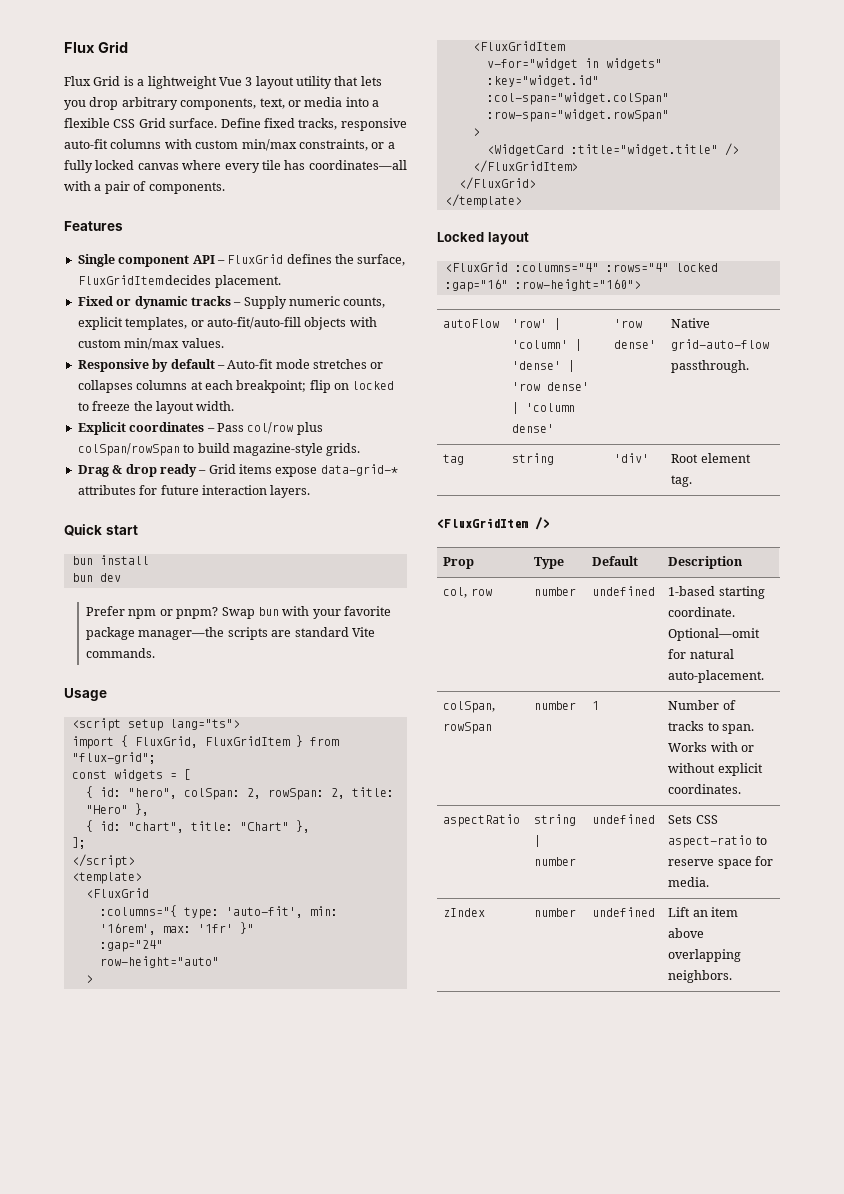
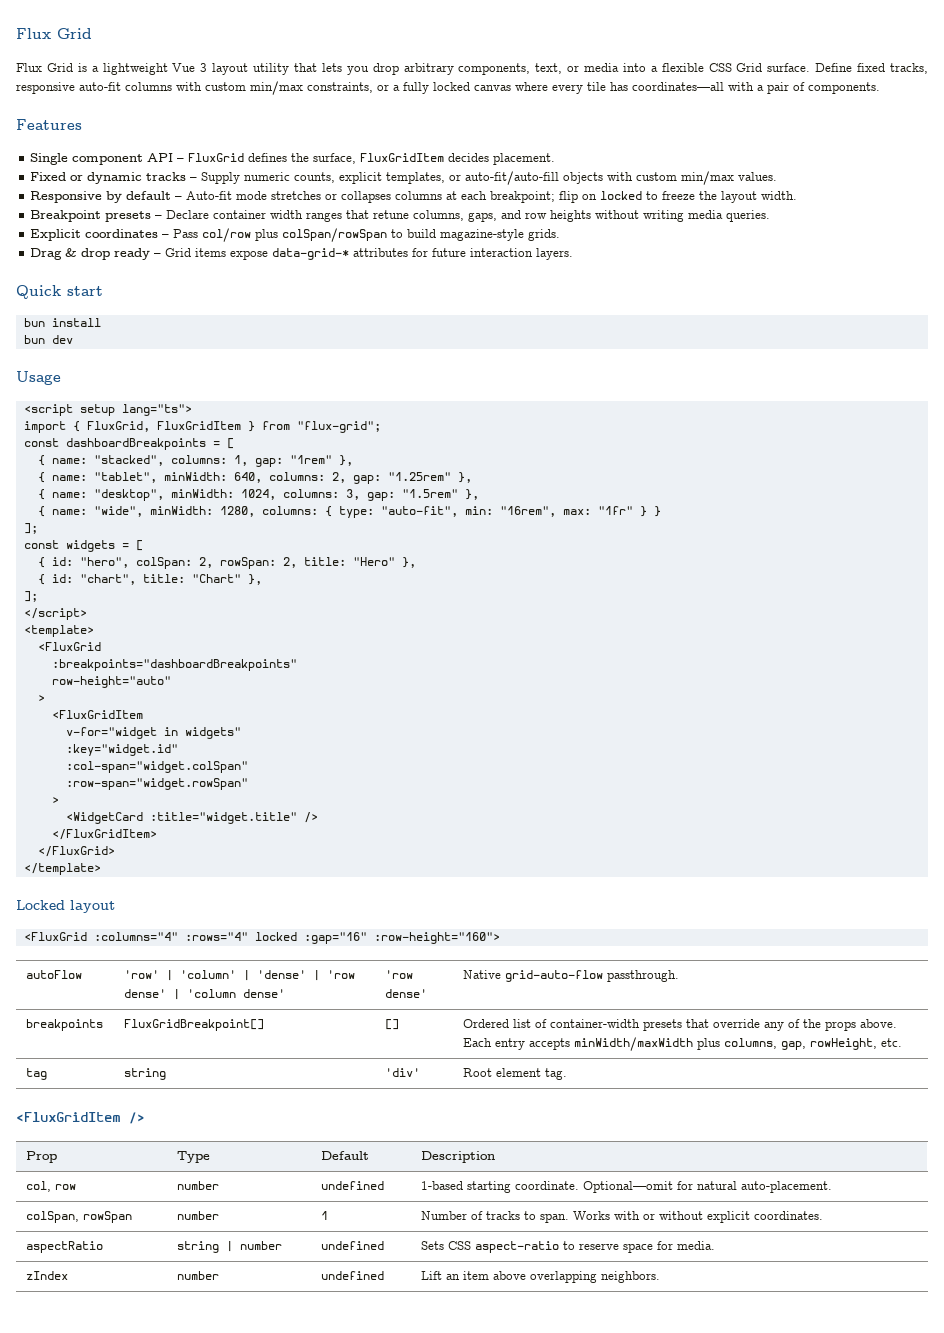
+ Breakpoint presets – Declare container width ranges that retune columns, gaps, and row heights without writing media queries.
- Prefer npm or pnpm? Swap bun with your favorite package manager—the scripts are standard Vite commands.
+ const dashboardBreakpoints = [
+ { name: "stacked", columns: 1, gap: "1rem" },
+ { name: "tablet", minWidth: 640, columns: 2, gap: "1.25rem" },
+ { name: "desktop", minWidth: 1024, columns: 3, gap: "1.5rem" },
+ { name: "wide", minWidth: 1280, columns: { type: "auto-fit", min: "16rem", max: "1fr" } }
+ ];
- :columns="{ type: 'auto-fit', min: '16rem', max: '1fr' }"
- :gap="24"
+ :breakpoints="dashboardBreakpoints"
+ breakpoints | FluxGridBreakpoint[] | [] | Ordered list of container-width presets that override any of the props above. Each entry accepts minWidth/maxWidth plus columns, gap, rowHeight, etc.

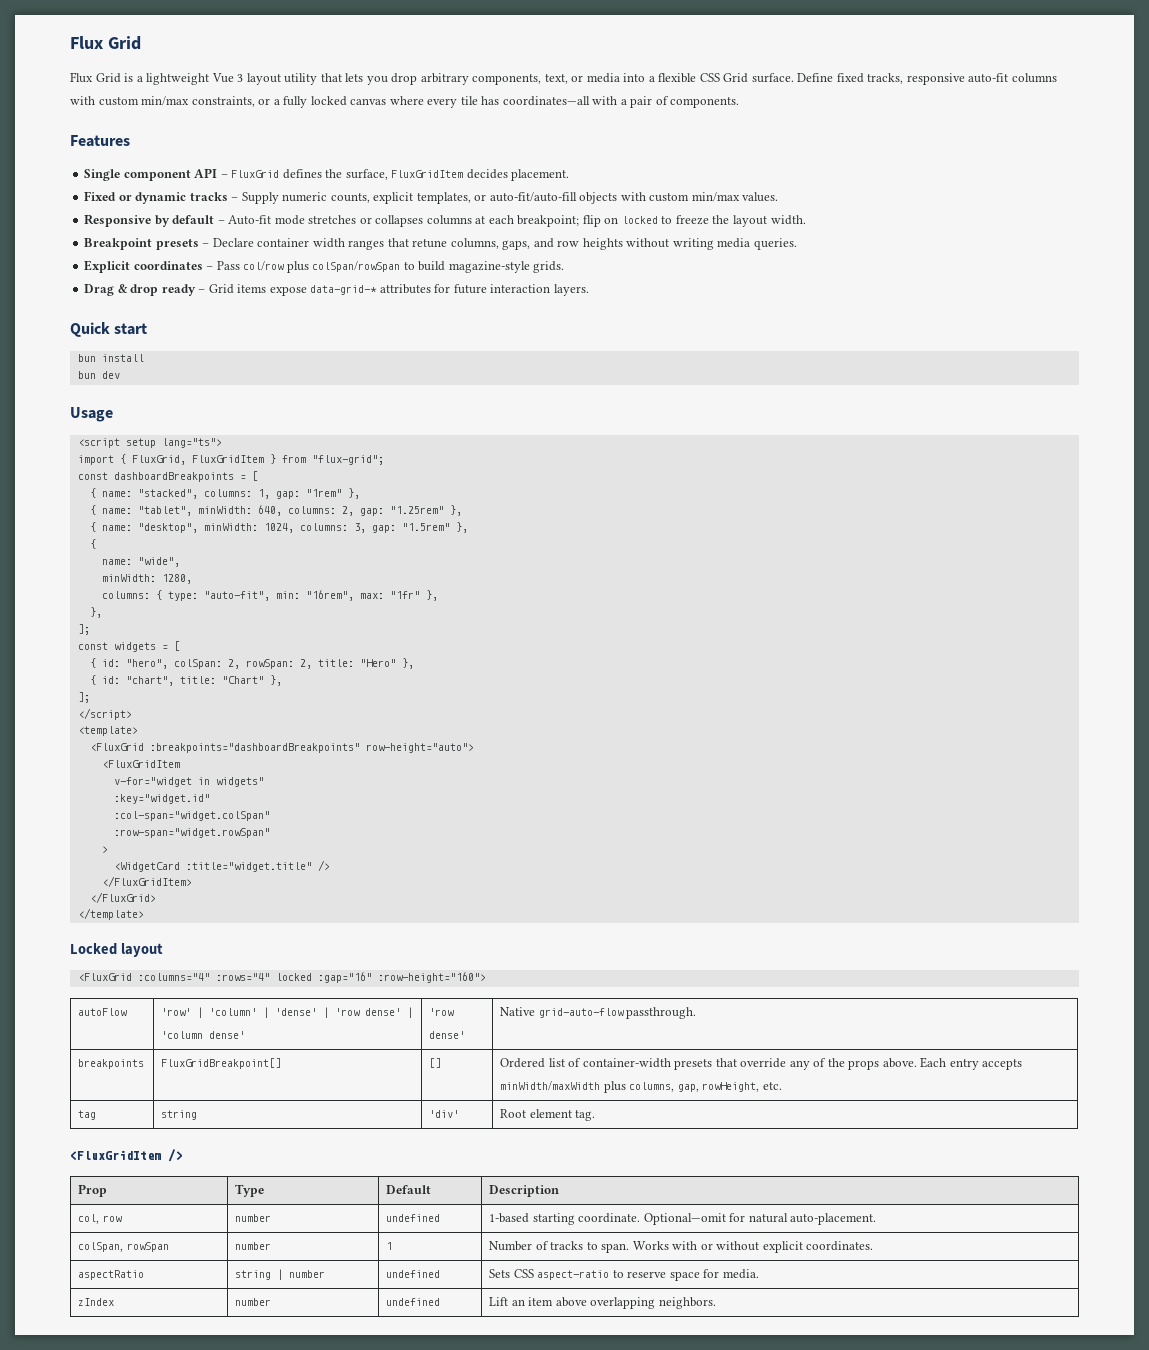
  { name: "desktop", minWidth: 1024, columns: 3, gap: "1.5rem" },
- { name: "wide", minWidth: 1280, columns: { type: "auto-fit", min: "16rem", max: "1fr" } }
+ {
+ name: "wide",
+ minWidth: 1280,
+ columns: { type: "auto-fit", min: "16rem", max: "1fr" },
+ },
  <template>
- <FluxGrid
- :breakpoints="dashboardBreakpoints"
- row-height="auto"
- >
+ <FluxGrid :breakpoints="dashboardBreakpoints" row-height="auto">

